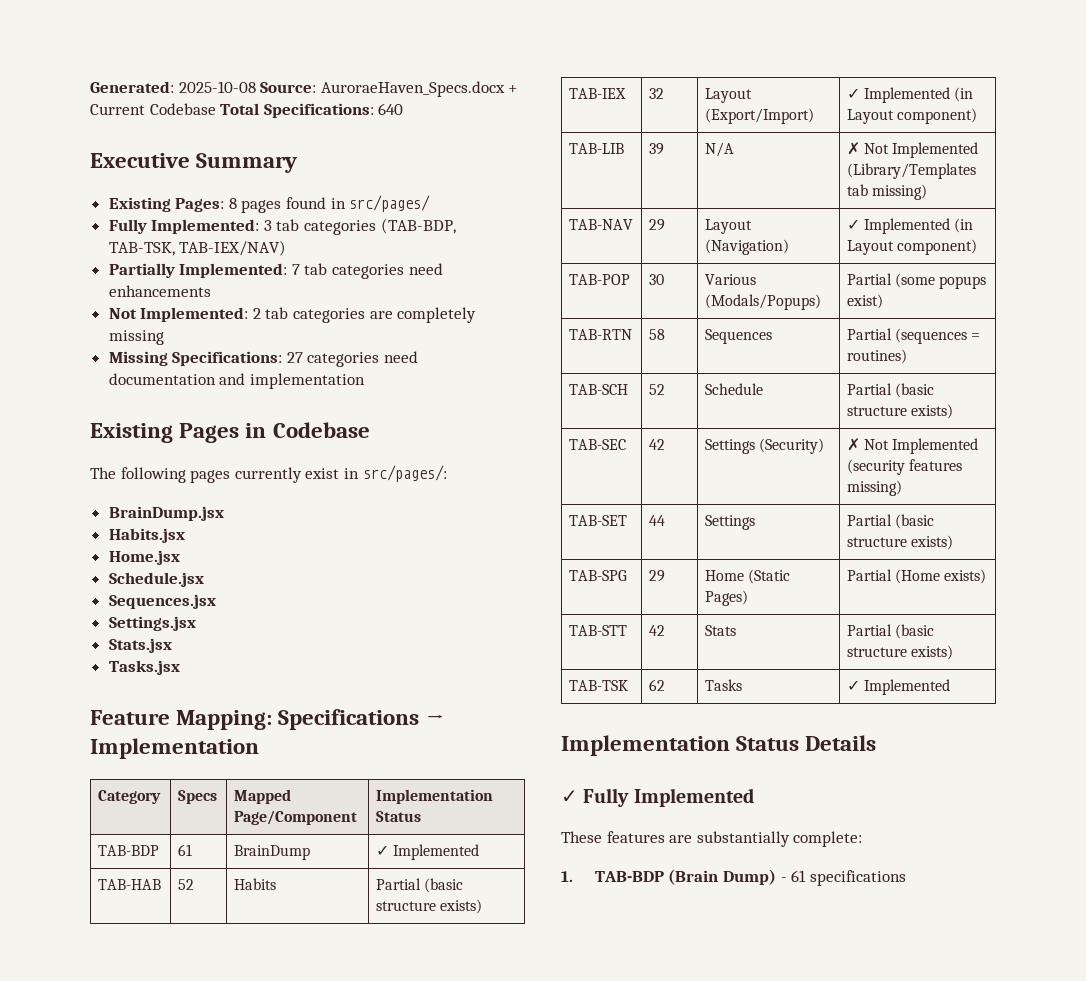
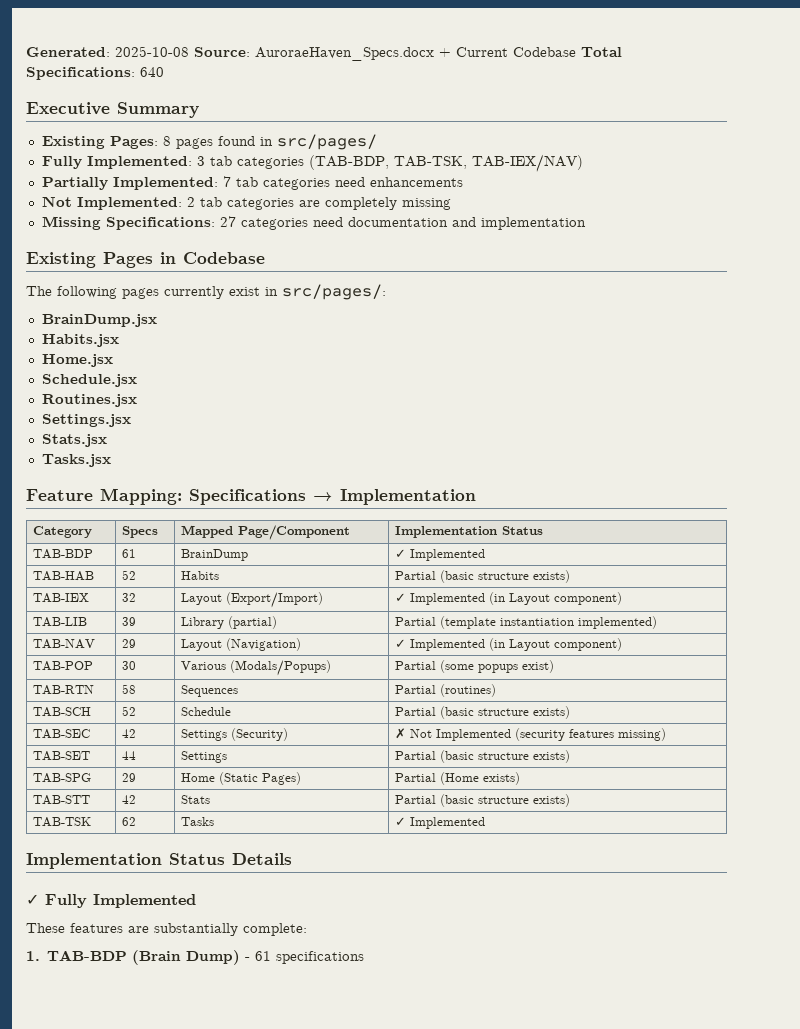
- Sequences.jsx
+ Routines.jsx
- TAB-LIB | 39 | N/A | ✗ Not Implemented (Library/Templates tab missing)
+ TAB-LIB | 39 | Library (partial) | Partial (template instantiation implemented)
- TAB-RTN | 58 | Sequences | Partial (sequences = routines)
+ TAB-RTN | 58 | Sequences | Partial (routines)

